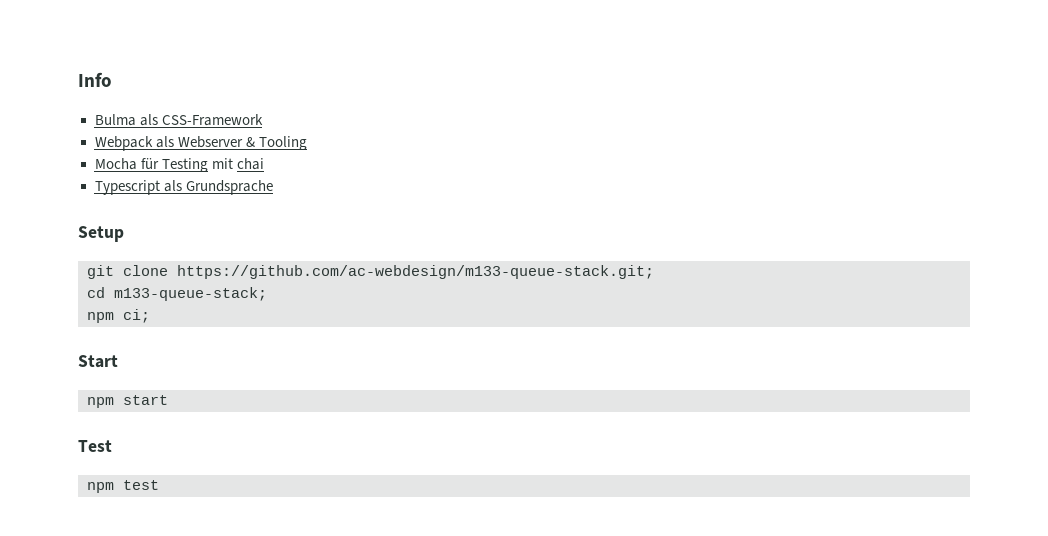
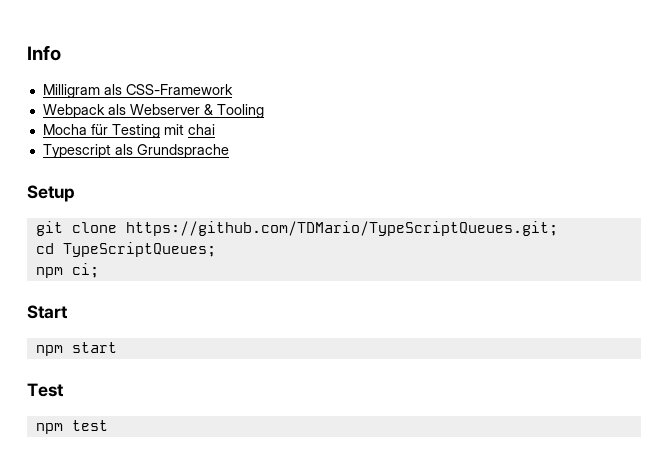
- Bulma als CSS-Framework
+ Milligram als CSS-Framework
- git clone https://github.com/ac-webdesign/m133-queue-stack.git;
+ git clone https://github.com/TDMario/TypeScriptQueues.git;
- cd m133-queue-stack;
+ cd TypeScriptQueues;

